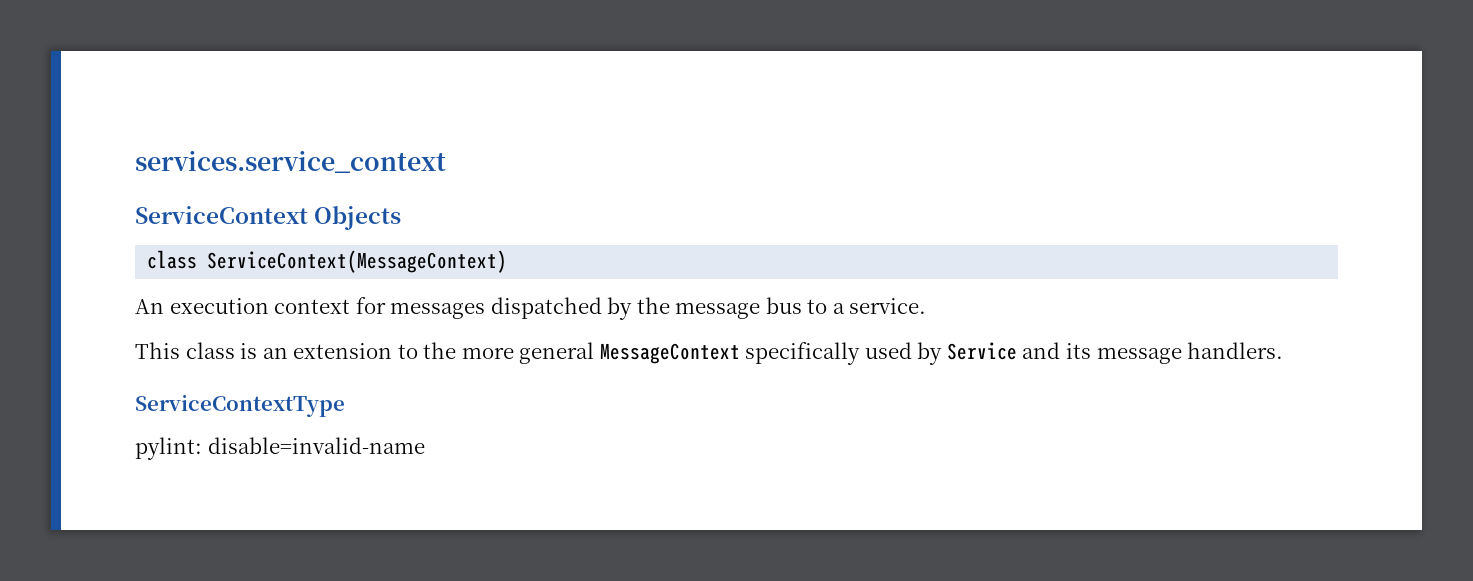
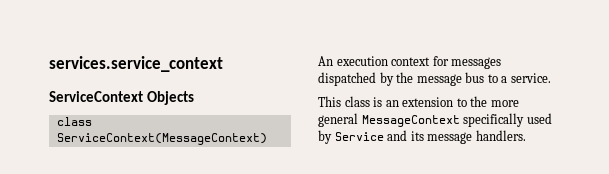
- ServiceContextType
- pylint: disable=invalid-name

